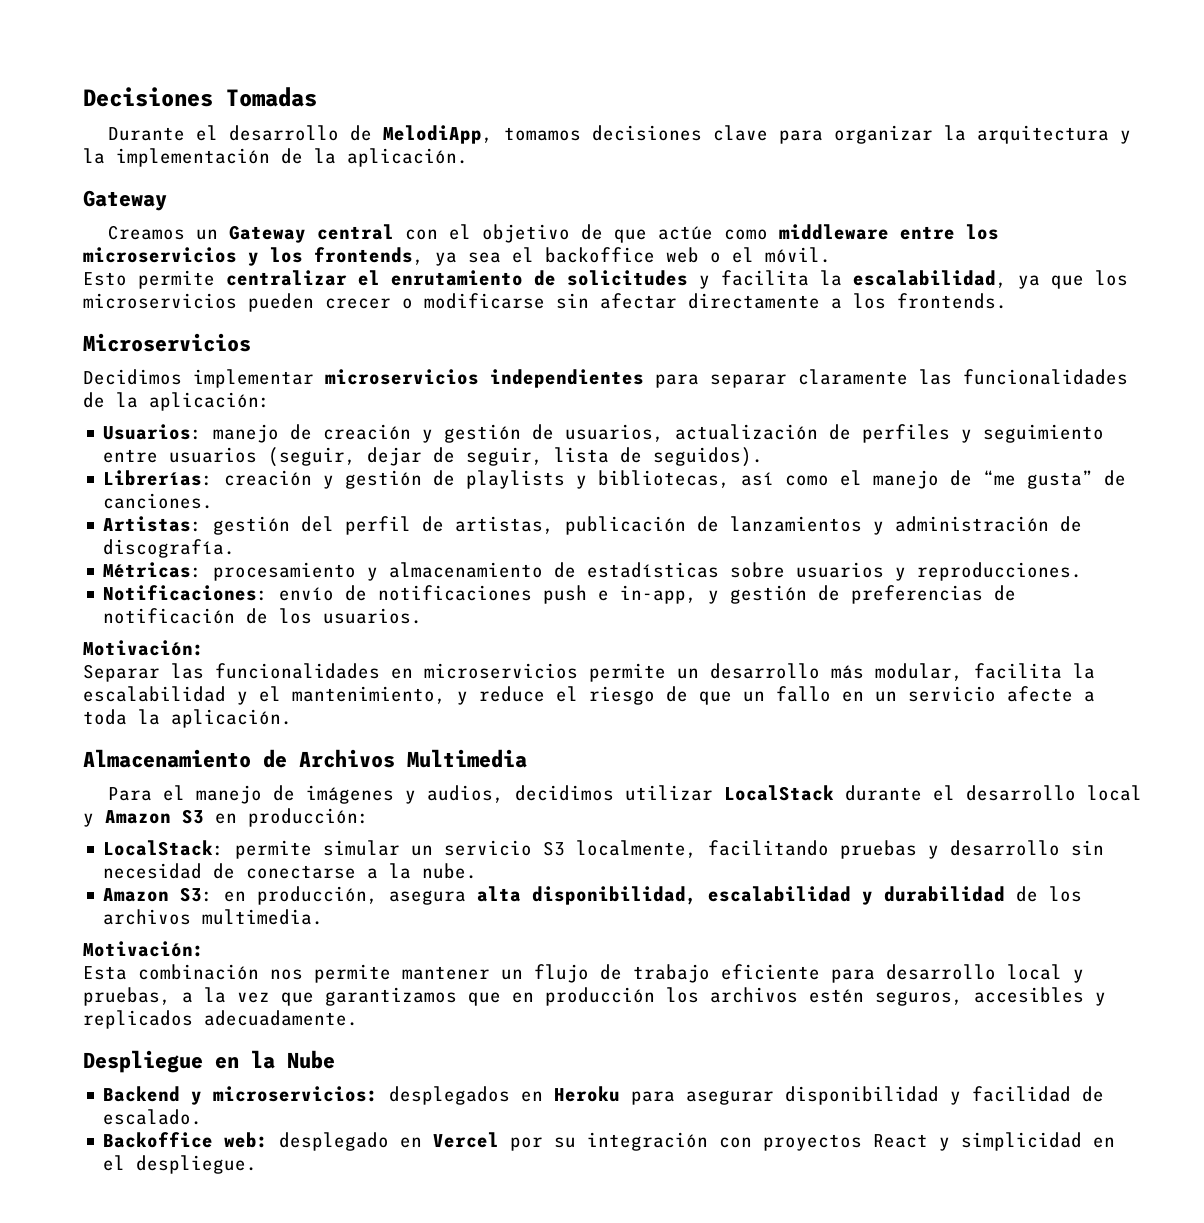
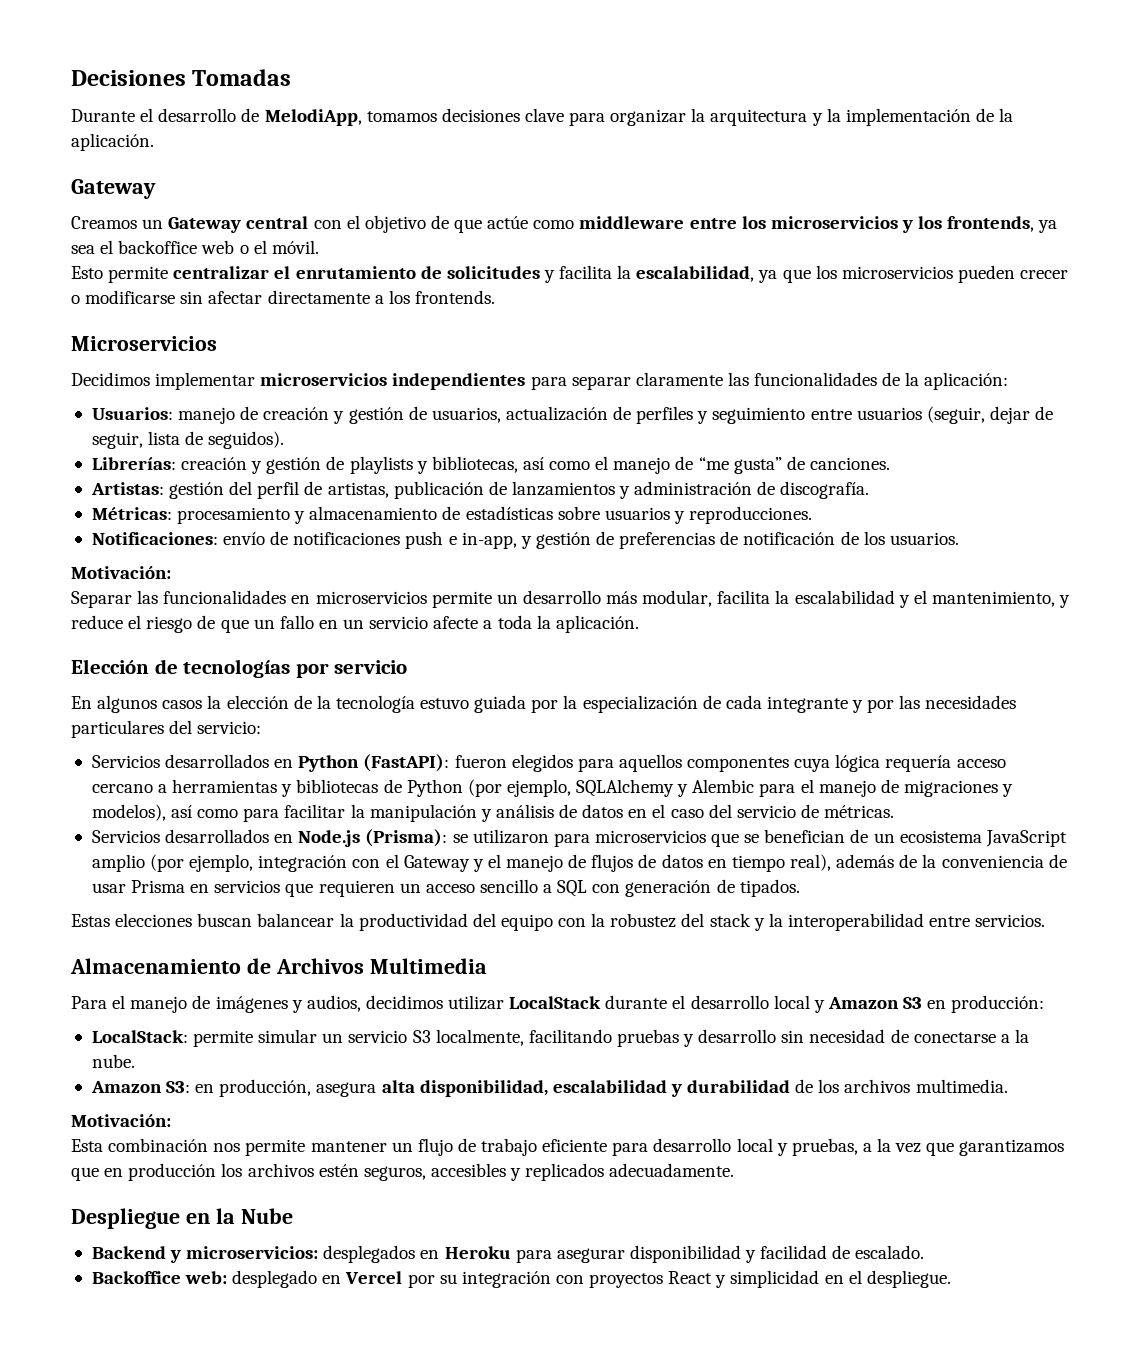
+ Elección de tecnologías por servicio
+ En algunos casos la elección de la tecnología estuvo guiada por la especialización de cada integrante y por las necesidades particulares del servicio:
+ Servicios desarrollados en Python (FastAPI): fueron elegidos para aquellos componentes cuya lógica requería acceso cercano a herramientas y bibliotecas de Python (por ejemplo, SQLAlchemy y Alembic para el manejo de migraciones y modelos), así como para facilitar la manipulación y análisis de datos en el caso del servicio de métricas.
+ Servicios desarrollados en Node.js (Prisma): se utilizaron para microservicios que se benefician de un ecosistema JavaScript amplio (por ejemplo, integración con el Gateway y el manejo de flujos de datos en tiempo real), además de la conveniencia de usar Prisma en servicios que requieren un acceso sencillo a SQL con generación de tipados.
+ Estas elecciones buscan balancear la productividad del equipo con la robustez del stack y la interoperabilidad entre servicios.

